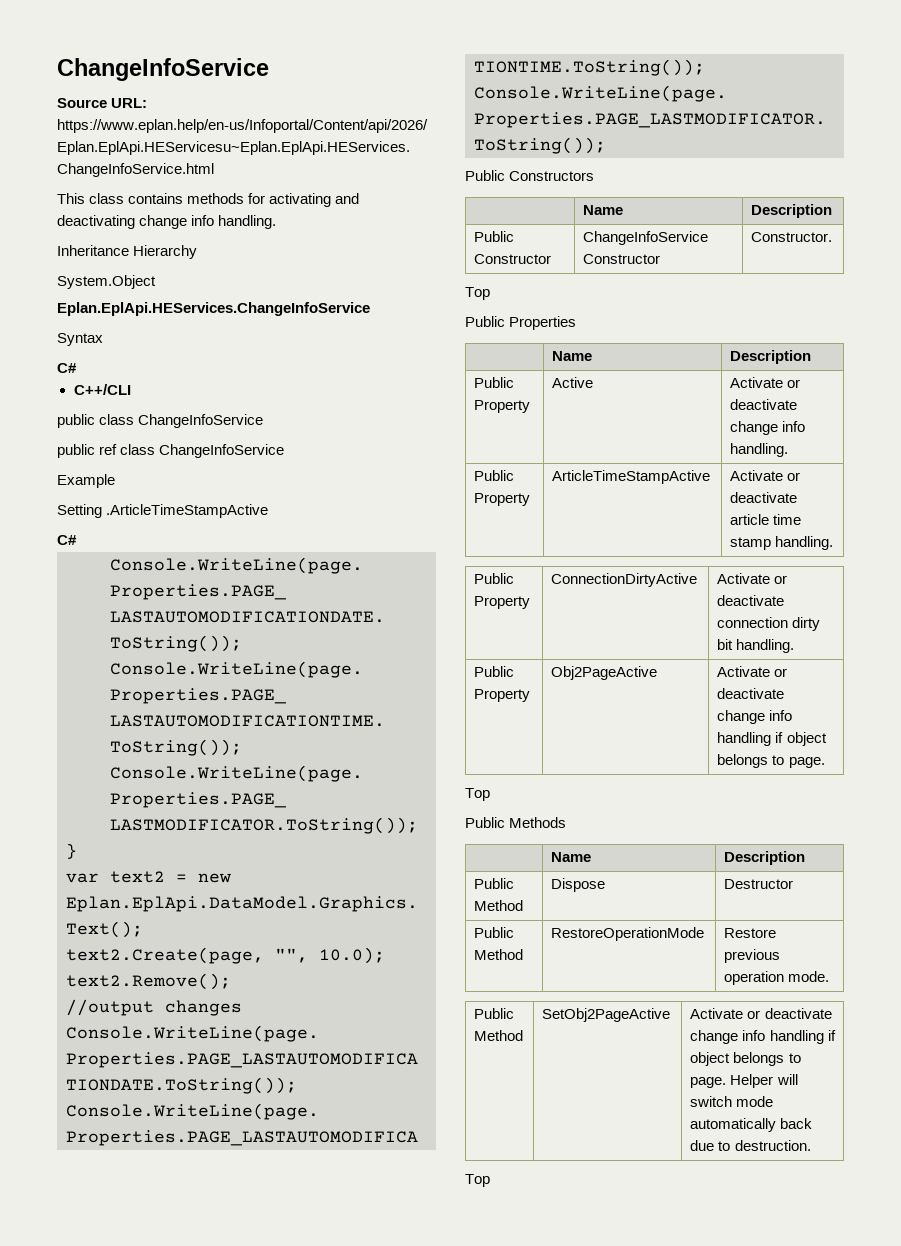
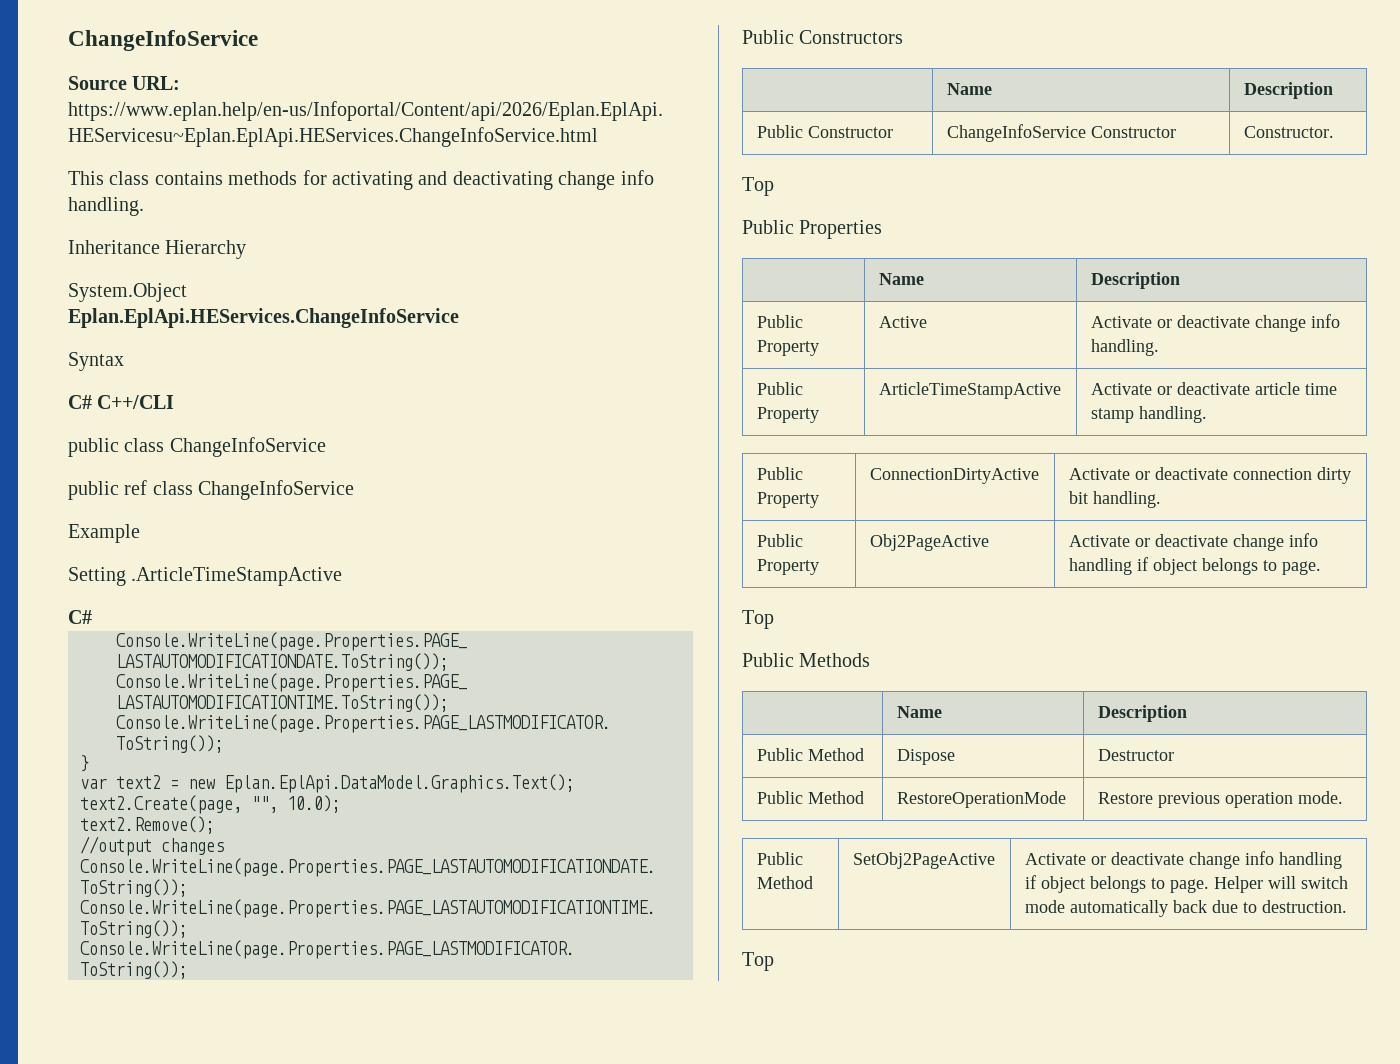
  Syntax
- C#
- C++/CLI
+ C# C++/CLI

